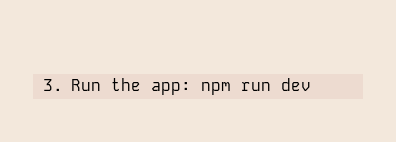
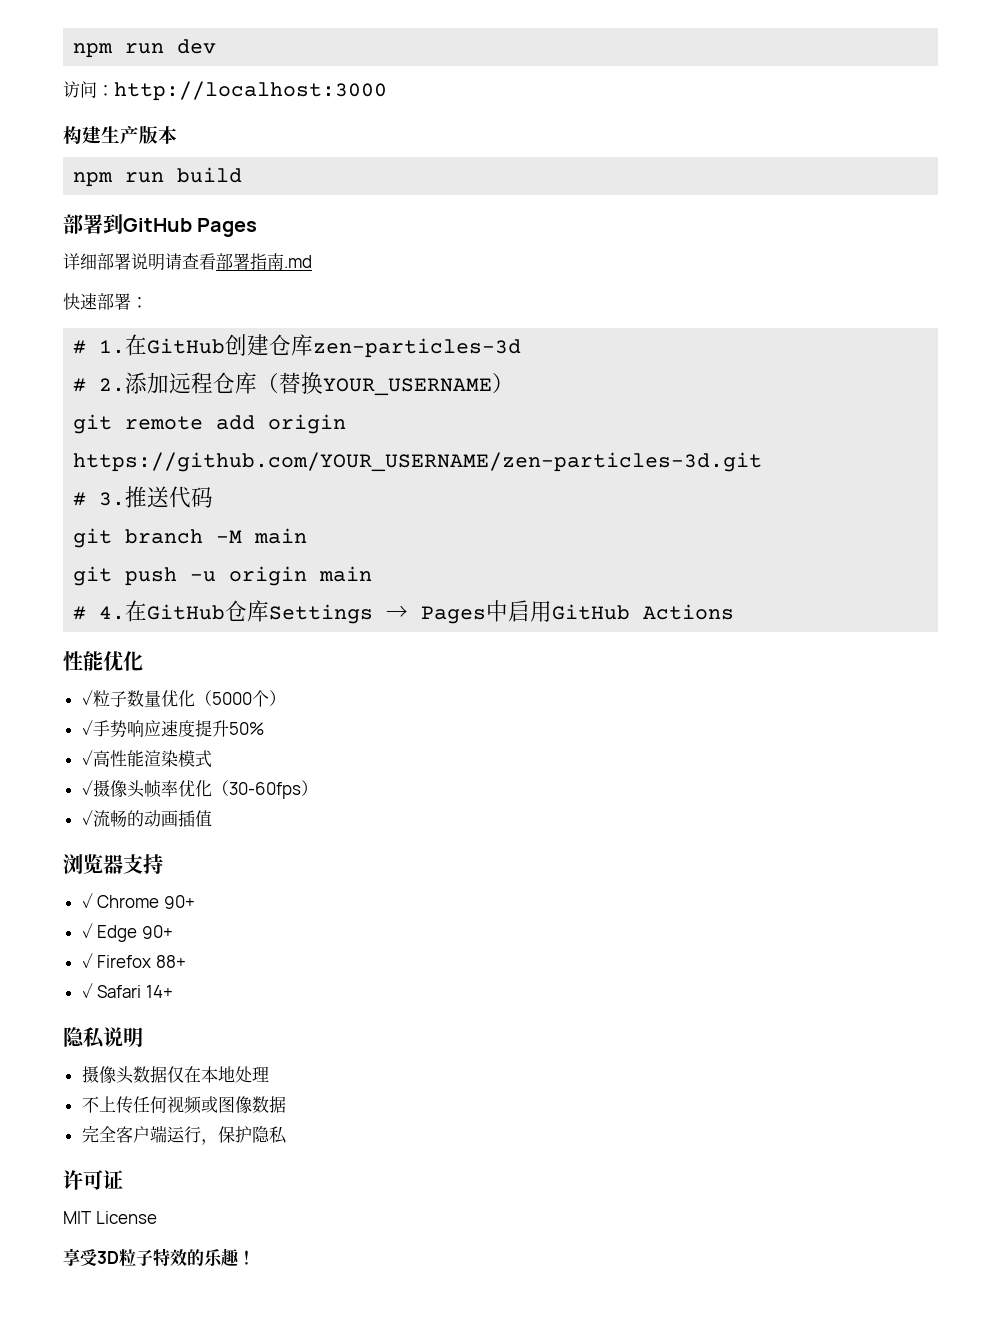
- 3. Run the app: npm run dev
+ npm run dev
+ 访问：http://localhost:3000
+ 构建生产版本
+ npm run build
+ 部署到GitHub Pages
+ 详细部署说明请查看部署指南.md
+ 快速部署：
+ # 1.在GitHub创建仓库zen-particles-3d
+ # 2.添加远程仓库（替换YOUR_USERNAME）
+ git remote add origin https://github.com/YOUR_USERNAME/zen-particles-3d.git
+ # 3.推送代码
+ git branch -M main
+ git push -u origin main
+ # 4.在GitHub仓库Settings → Pages中启用GitHub Actions
+ 性能优化
+ ✓粒子数量优化（5000个）
+ ✓手势响应速度提升50%
+ ✓高性能渲染模式
+ ✓摄像头帧率优化（30-60fps）
+ ✓流畅的动画插值
+ 浏览器支持
+ ✓ Chrome 90+
+ ✓ Edge 90+
+ ✓ Firefox 88+
+ ✓ Safari 14+
+ 隐私说明
+ 摄像头数据仅在本地处理
+ 不上传任何视频或图像数据
+ 完全客户端运行，保护隐私
+ 许可证
+ MIT License
+ 享受3D粒子特效的乐趣！

